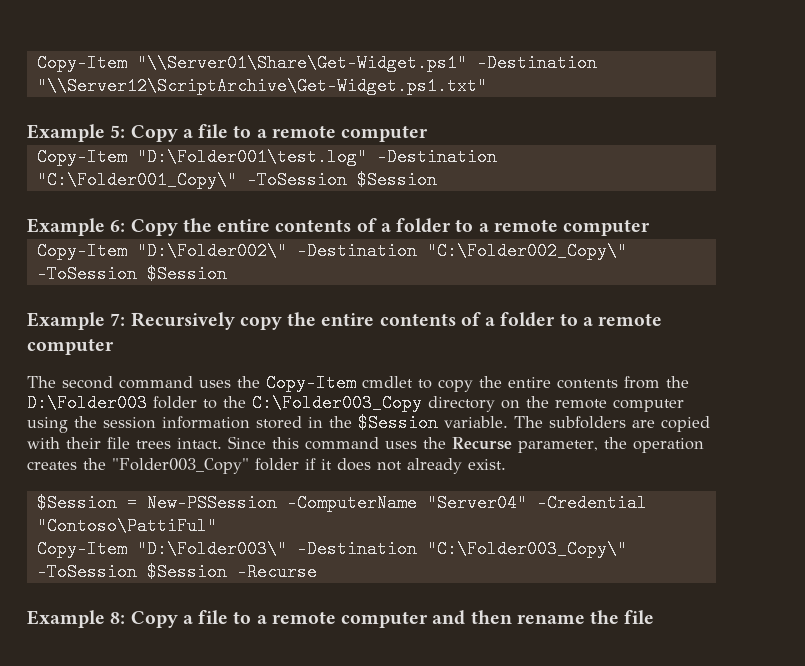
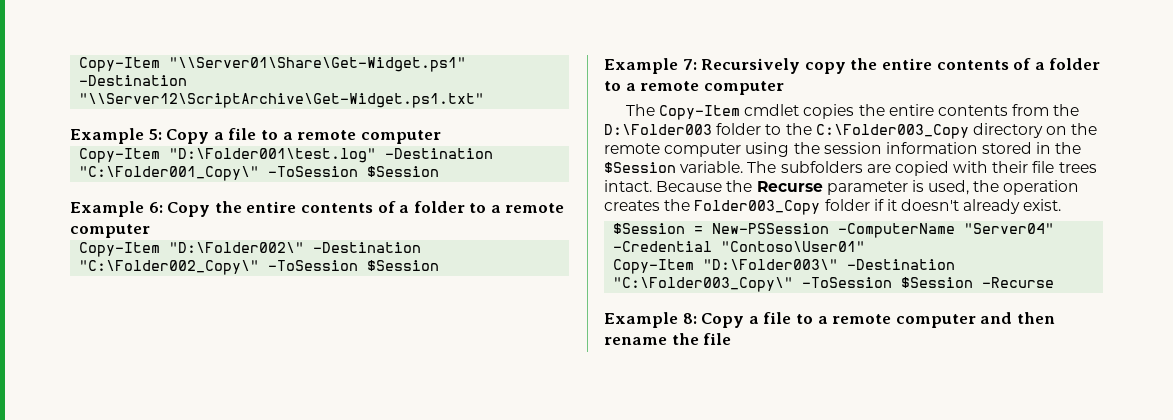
- The second command uses the Copy-Item cmdlet to copy the entire contents from the D:\Folder003 folder to the C:\Folder003_Copy directory on the remote computer using the session information stored in the $Session variable.
+ The Copy-Item cmdlet copies the entire contents from the D:\Folder003 folder to the C:\Folder003_Copy directory on the remote computer using the session information stored in the $Session variable.
- Since this command uses the Recurse parameter, the operation creates the "Folder003_Copy" folder if it does not already exist.
+ Because the Recurse parameter is used, the operation creates the Folder003_Copy folder if it doesn't already exist.
- $Session = New-PSSession -ComputerName "Server04" -Credential "Contoso\PattiFul"
+ $Session = New-PSSession -ComputerName "Server04" -Credential "Contoso\User01"

